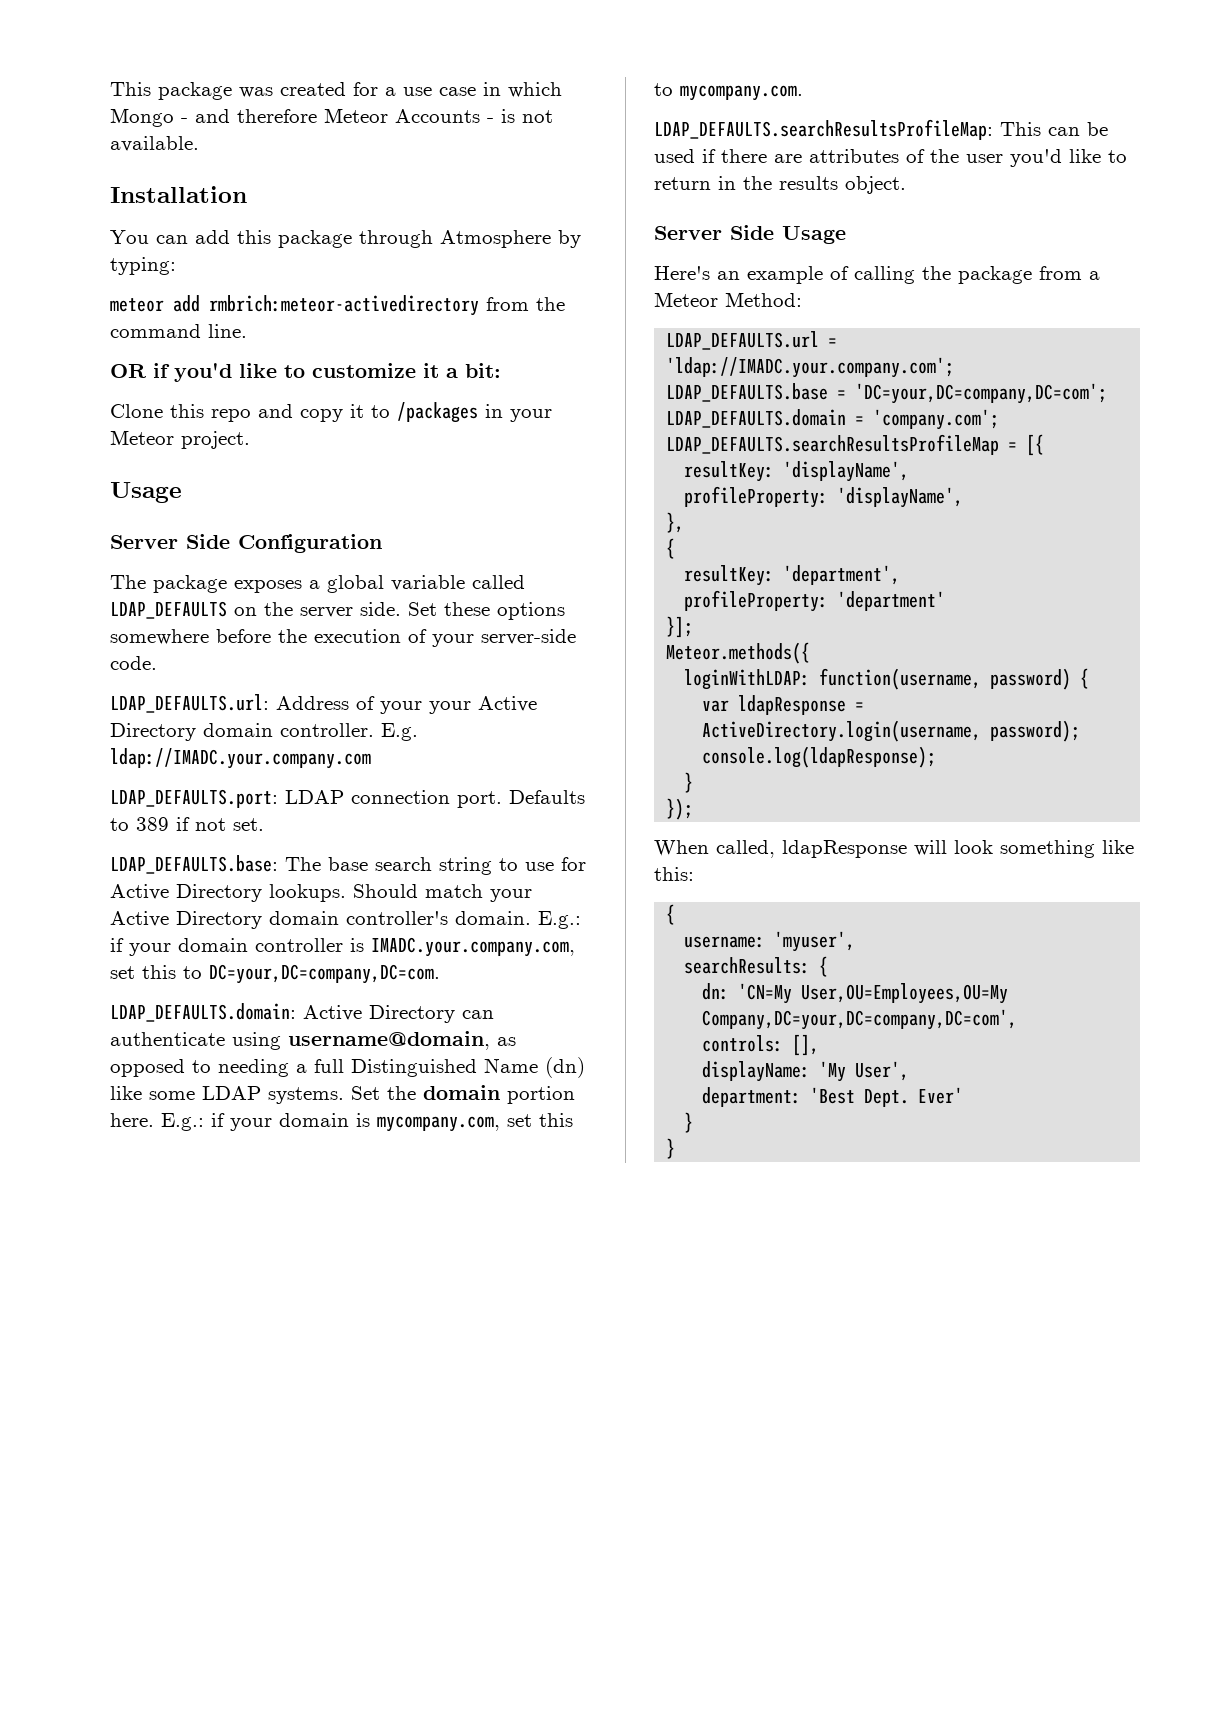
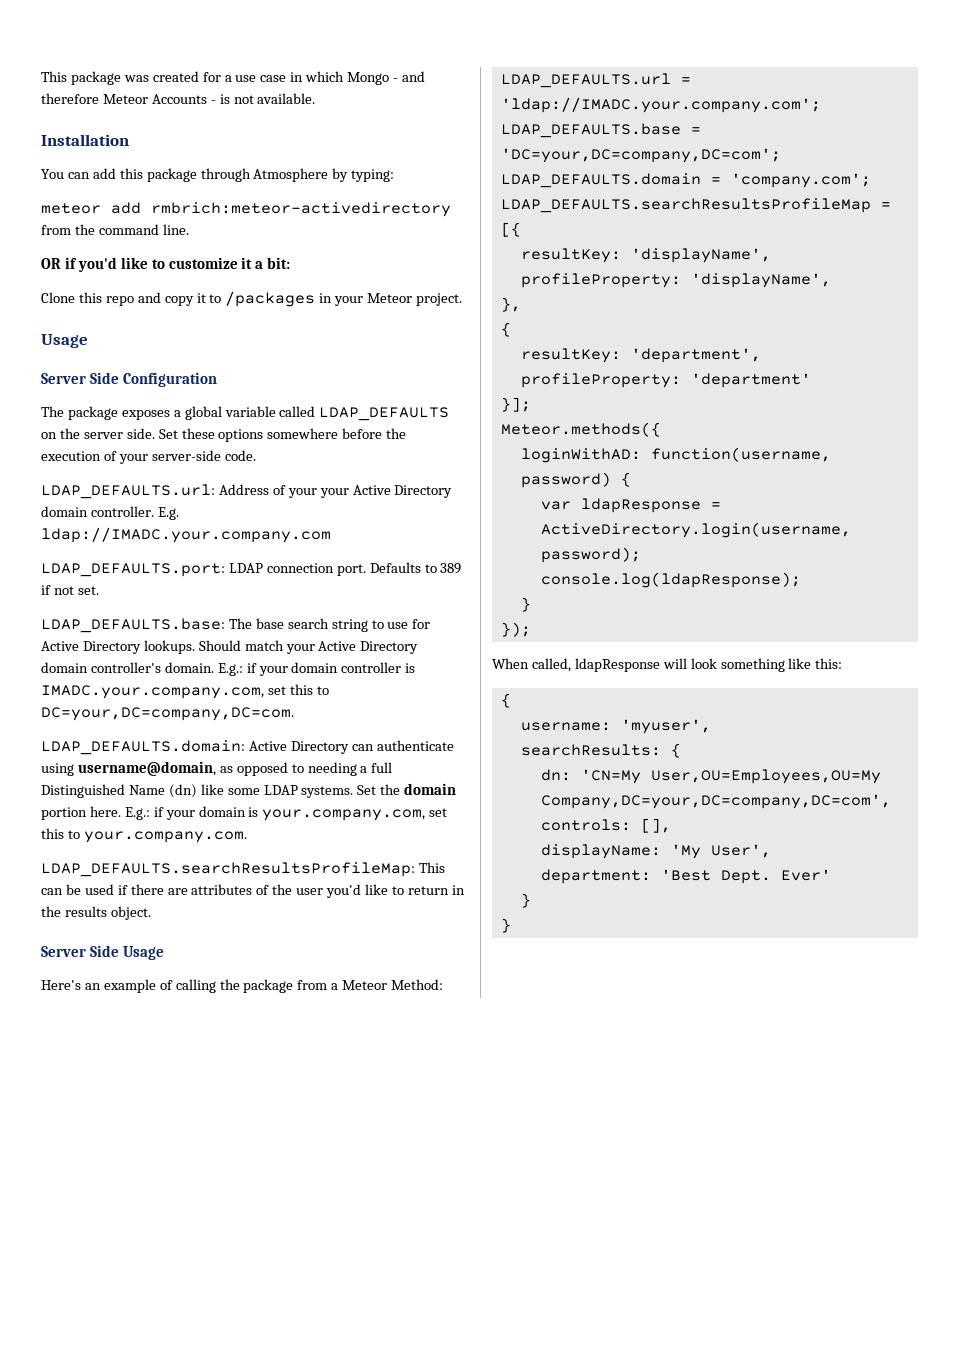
- E.g.: if your domain is mycompany.com, set this to mycompany.com.
+ E.g.: if your domain is your.company.com, set this to your.company.com.
- loginWithLDAP: function(username, password) {
+ loginWithAD: function(username, password) {

